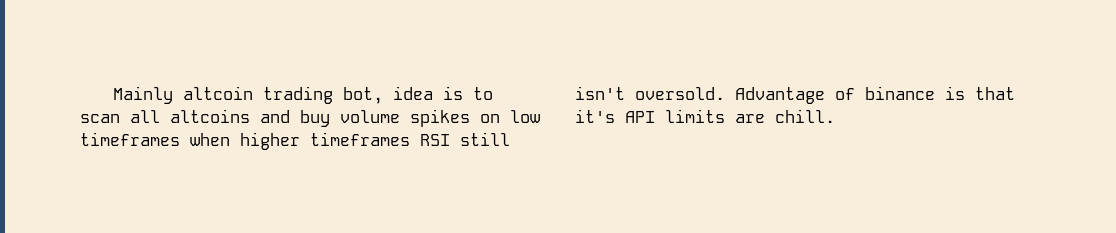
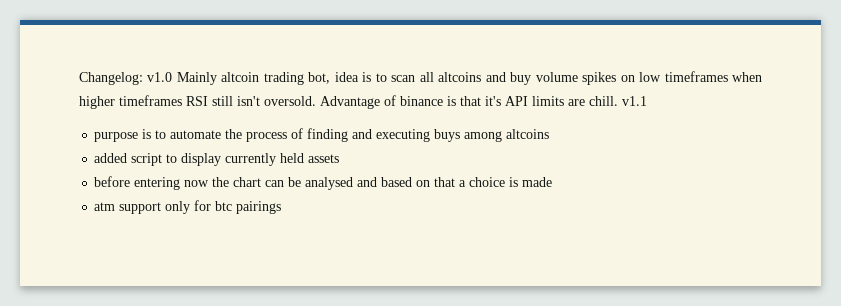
- Mainly altcoin trading bot, idea is to scan all altcoins and buy volume spikes on low timeframes when higher timeframes RSI still isn't oversold.
+ Changelog: v1.0 Mainly altcoin trading bot, idea is to scan all altcoins and buy volume spikes on low timeframes when higher timeframes RSI still isn't oversold.
- Advantage of binance is that it's API limits are chill.
+ Advantage of binance is that it's API limits are chill. v1.1
+ purpose is to automate the process of finding and executing buys among altcoins
+ added script to display currently held assets
+ before entering now the chart can be analysed and based on that a choice is made
+ atm support only for btc pairings

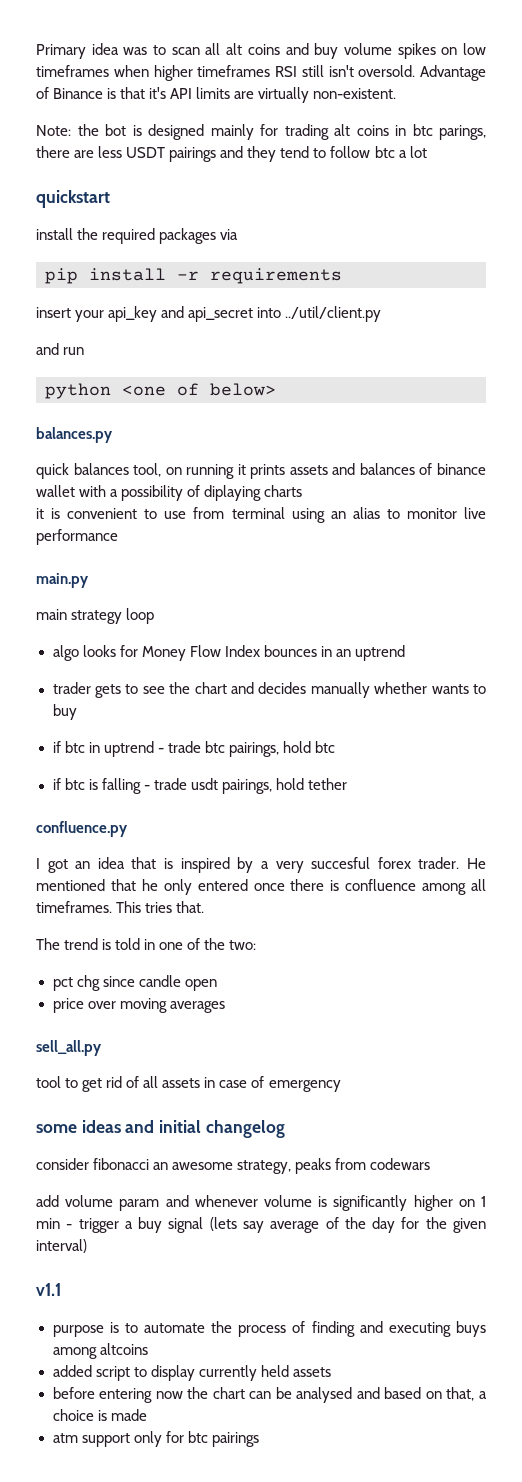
- Changelog: v1.0 Mainly altcoin trading bot, idea is to scan all altcoins and buy volume spikes on low timeframes when higher timeframes RSI still isn't oversold.
+ Primary idea was to scan all alt coins and buy volume spikes on low timeframes when higher timeframes RSI still isn't oversold.
- Advantage of binance is that it's API limits are chill. v1.1
+ Advantage of Binance is that it's API limits are virtually non-existent.
+ Note: the bot is designed mainly for trading alt coins in btc parings, there are less USDT pairings and they tend to follow btc a lot
+ quickstart
+ install the required packages via
+ pip install -r requirements
+ insert your api_key and api_secret into ../util/client.py
+ and run
+ python <one of below>
+ balances.py
+ quick balances tool, on running it prints assets and balances of binance wallet with a possibility of diplaying charts
+ it is convenient to use from terminal using an alias to monitor live performance
+ main.py
+ main strategy loop
+ algo looks for Money Flow Index bounces in an uptrend
+ trader gets to see the chart and decides manually whether wants to buy
+ if btc in uptrend - trade btc pairings, hold btc
+ if btc is falling - trade usdt pairings, hold tether
+ confluence.py
+ I got an idea that is inspired by a very succesful forex trader. He mentioned that he only entered once there is confluence among all timeframes. This tries that.
+ The trend is told in one of the two:
+ pct chg since candle open
+ price over moving averages
+ sell_all.py
+ tool to get rid of all assets in case of emergency
+ some ideas and initial changelog
+ consider fibonacci an awesome strategy, peaks from codewars
+ add volume param and whenever volume is significantly higher on 1 min - trigger a buy signal (lets say average of the day for the given interval)
+ v1.1
- before entering now the chart can be analysed and based on that a choice is made
+ before entering now the chart can be analysed and based on that, a choice is made

